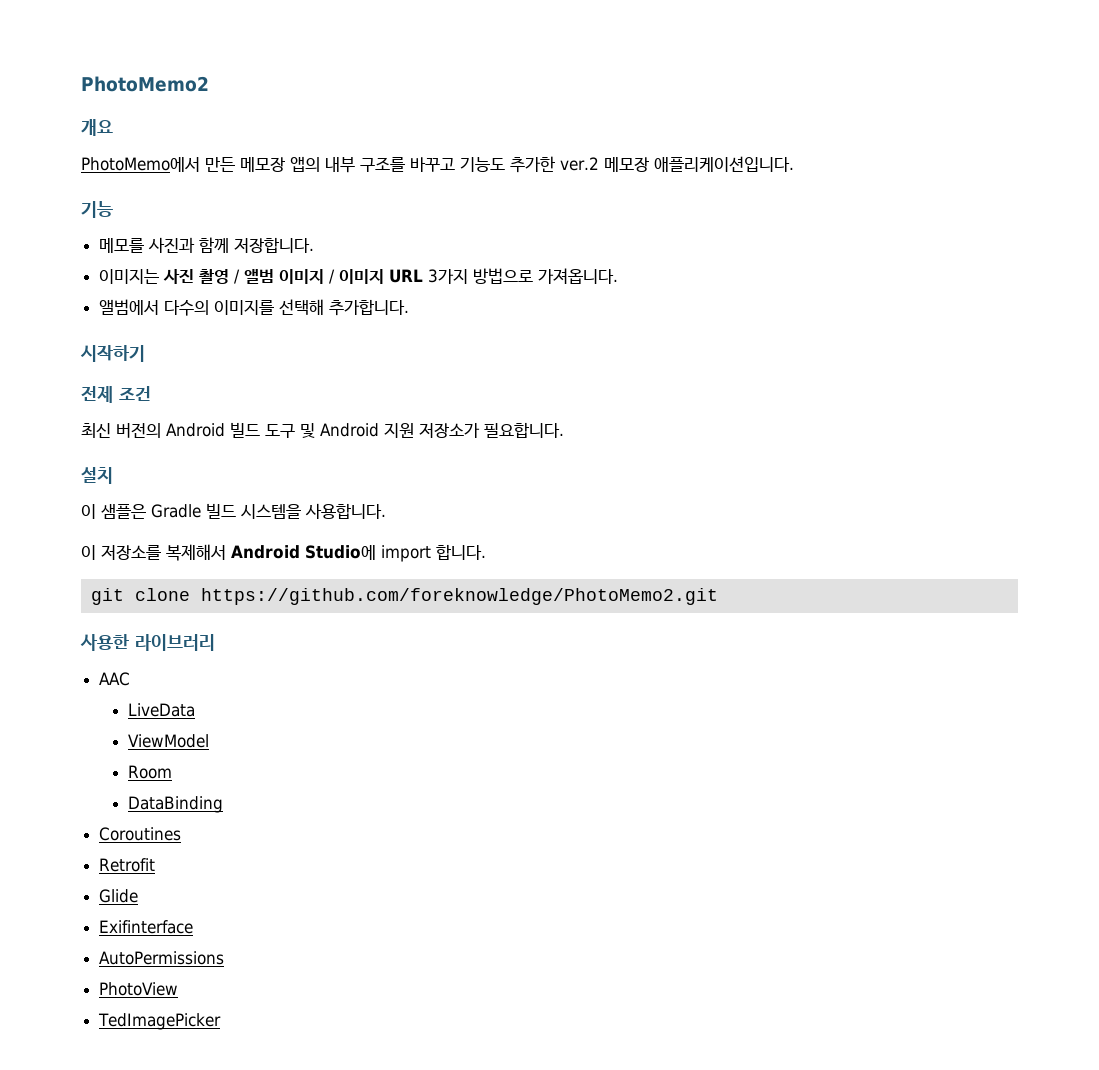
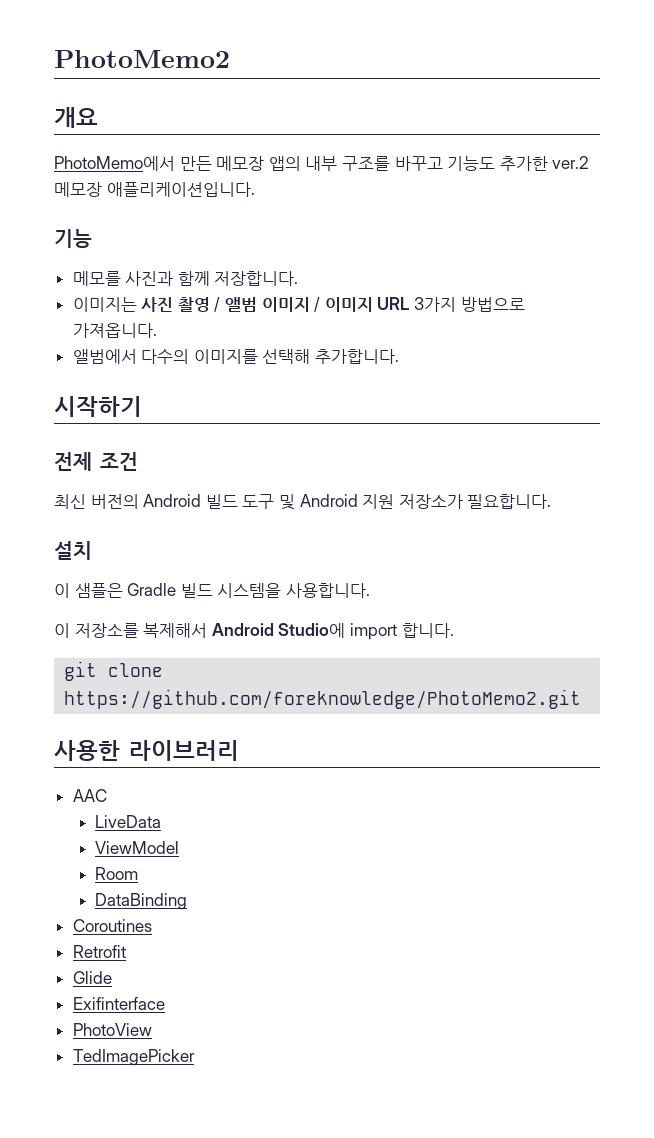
- AutoPermissions

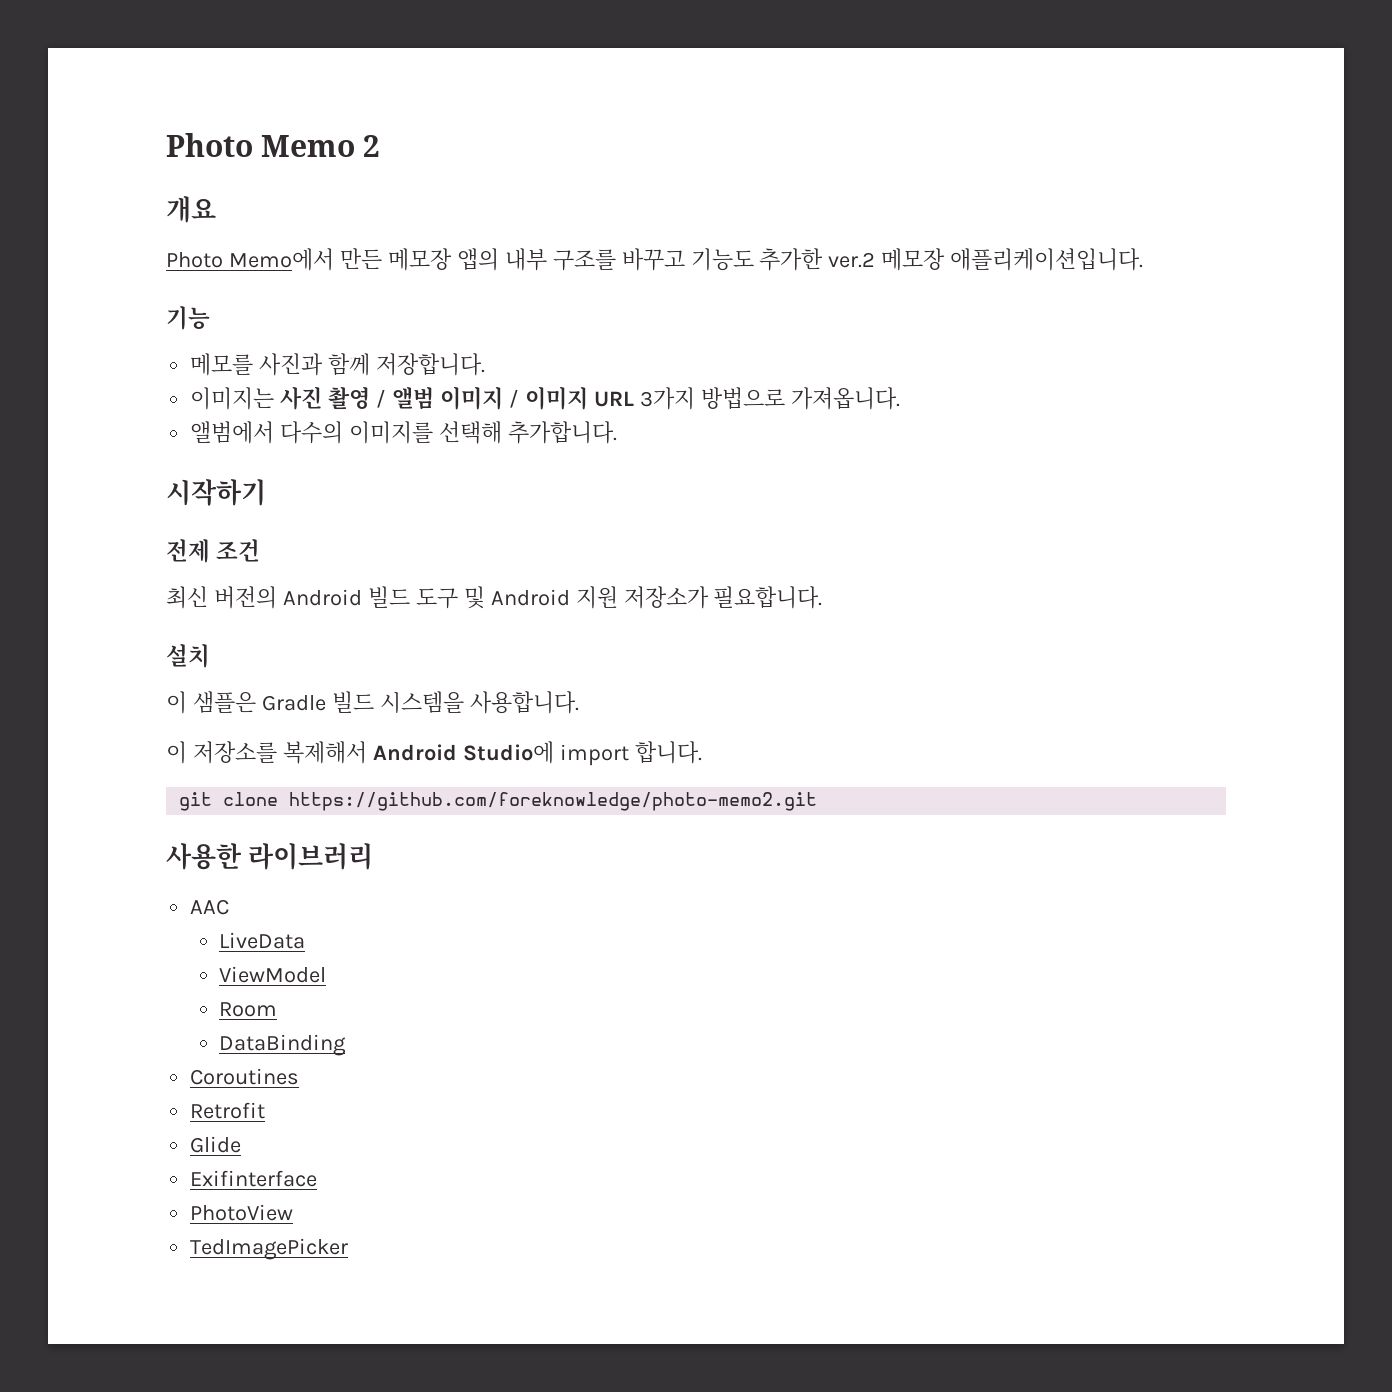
- PhotoMemo2
+ Photo Memo 2
- PhotoMemo에서 만든 메모장 앱의 내부 구조를 바꾸고 기능도 추가한 ver.2 메모장 애플리케이션입니다.
+ Photo Memo에서 만든 메모장 앱의 내부 구조를 바꾸고 기능도 추가한 ver.2 메모장 애플리케이션입니다.
- git clone https://github.com/foreknowledge/PhotoMemo2.git
+ git clone https://github.com/foreknowledge/photo-memo2.git

